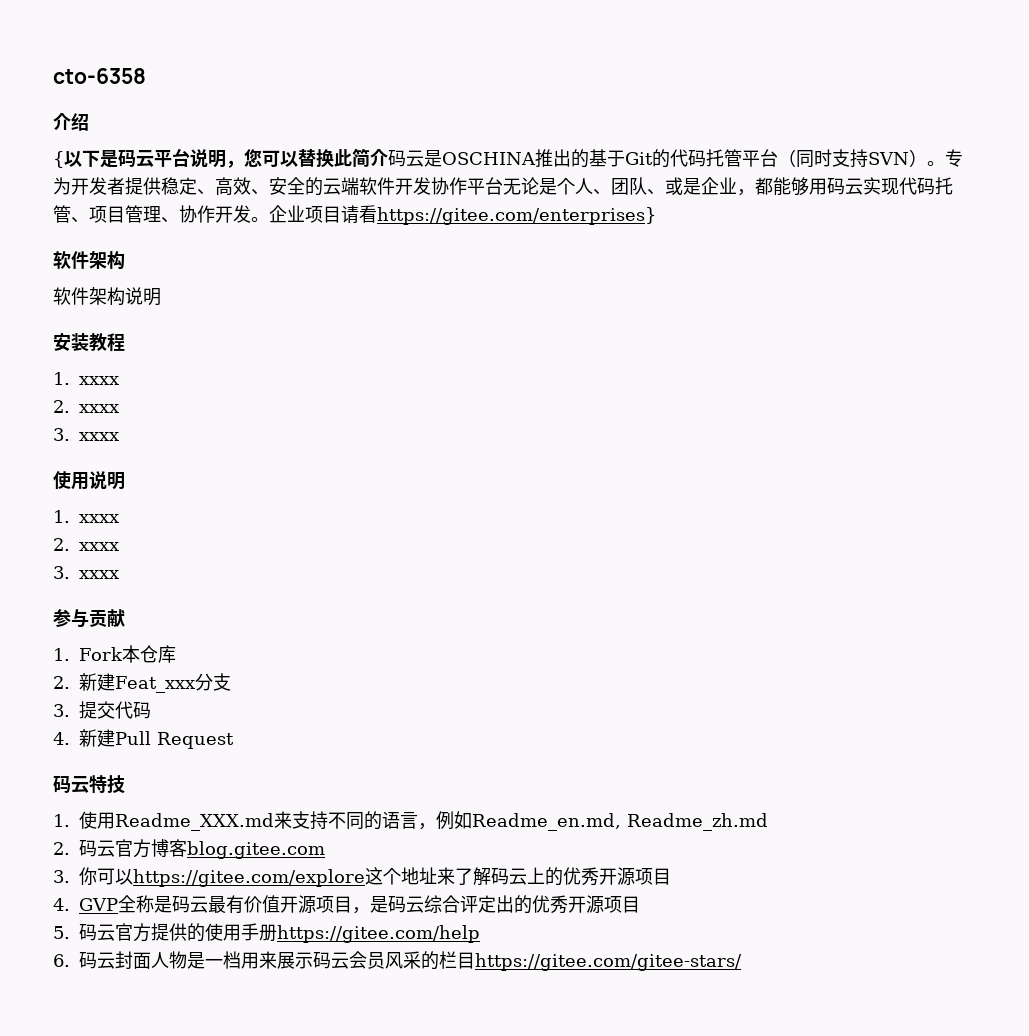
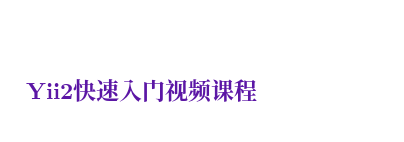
- cto-6358
- 介绍
- {以下是码云平台说明，您可以替换此简介码云是OSCHINA推出的基于Git的代码托管平台（同时支持SVN）。专为开发者提供稳定、高效、安全的云端软件开发协作平台无论是个人、团队、或是企业，都能够用码云实现代码托管、项目管理、协作开发。企业项目请看https://gitee.com/enterprises}
- 软件架构
- 软件架构说明
- 安装教程
- 1. xxxx
- 2. xxxx
- 3. xxxx
- 使用说明
- 1. xxxx
- 2. xxxx
- 3. xxxx
- 参与贡献
- 1. Fork本仓库
- 2.新建Feat_xxx分支
- 3.提交代码
- 4.新建Pull Request
- 码云特技
- 1.使用Readme_XXX.md来支持不同的语言，例如Readme_en.md, Readme_zh.md
- 2.码云官方博客blog.gitee.com
- 3.你可以https://gitee.com/explore这个地址来了解码云上的优秀开源项目
- 4. GVP全称是码云最有价值开源项目，是码云综合评定出的优秀开源项目
- 5.码云官方提供的使用手册https://gitee.com/help
- 6.码云封面人物是一档用来展示码云会员风采的栏目https://gitee.com/gitee-stars/
+ Yii2快速入门视频课程

